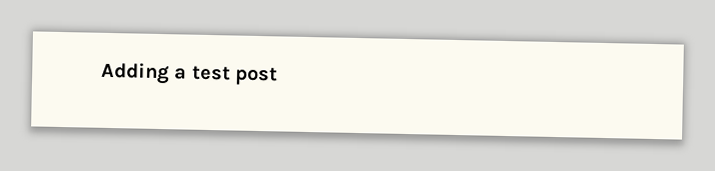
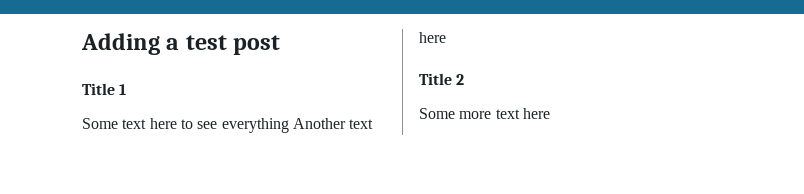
+ Title 1
+ Some text here to see everything Another text here
+ Title 2
+ Some more text here

